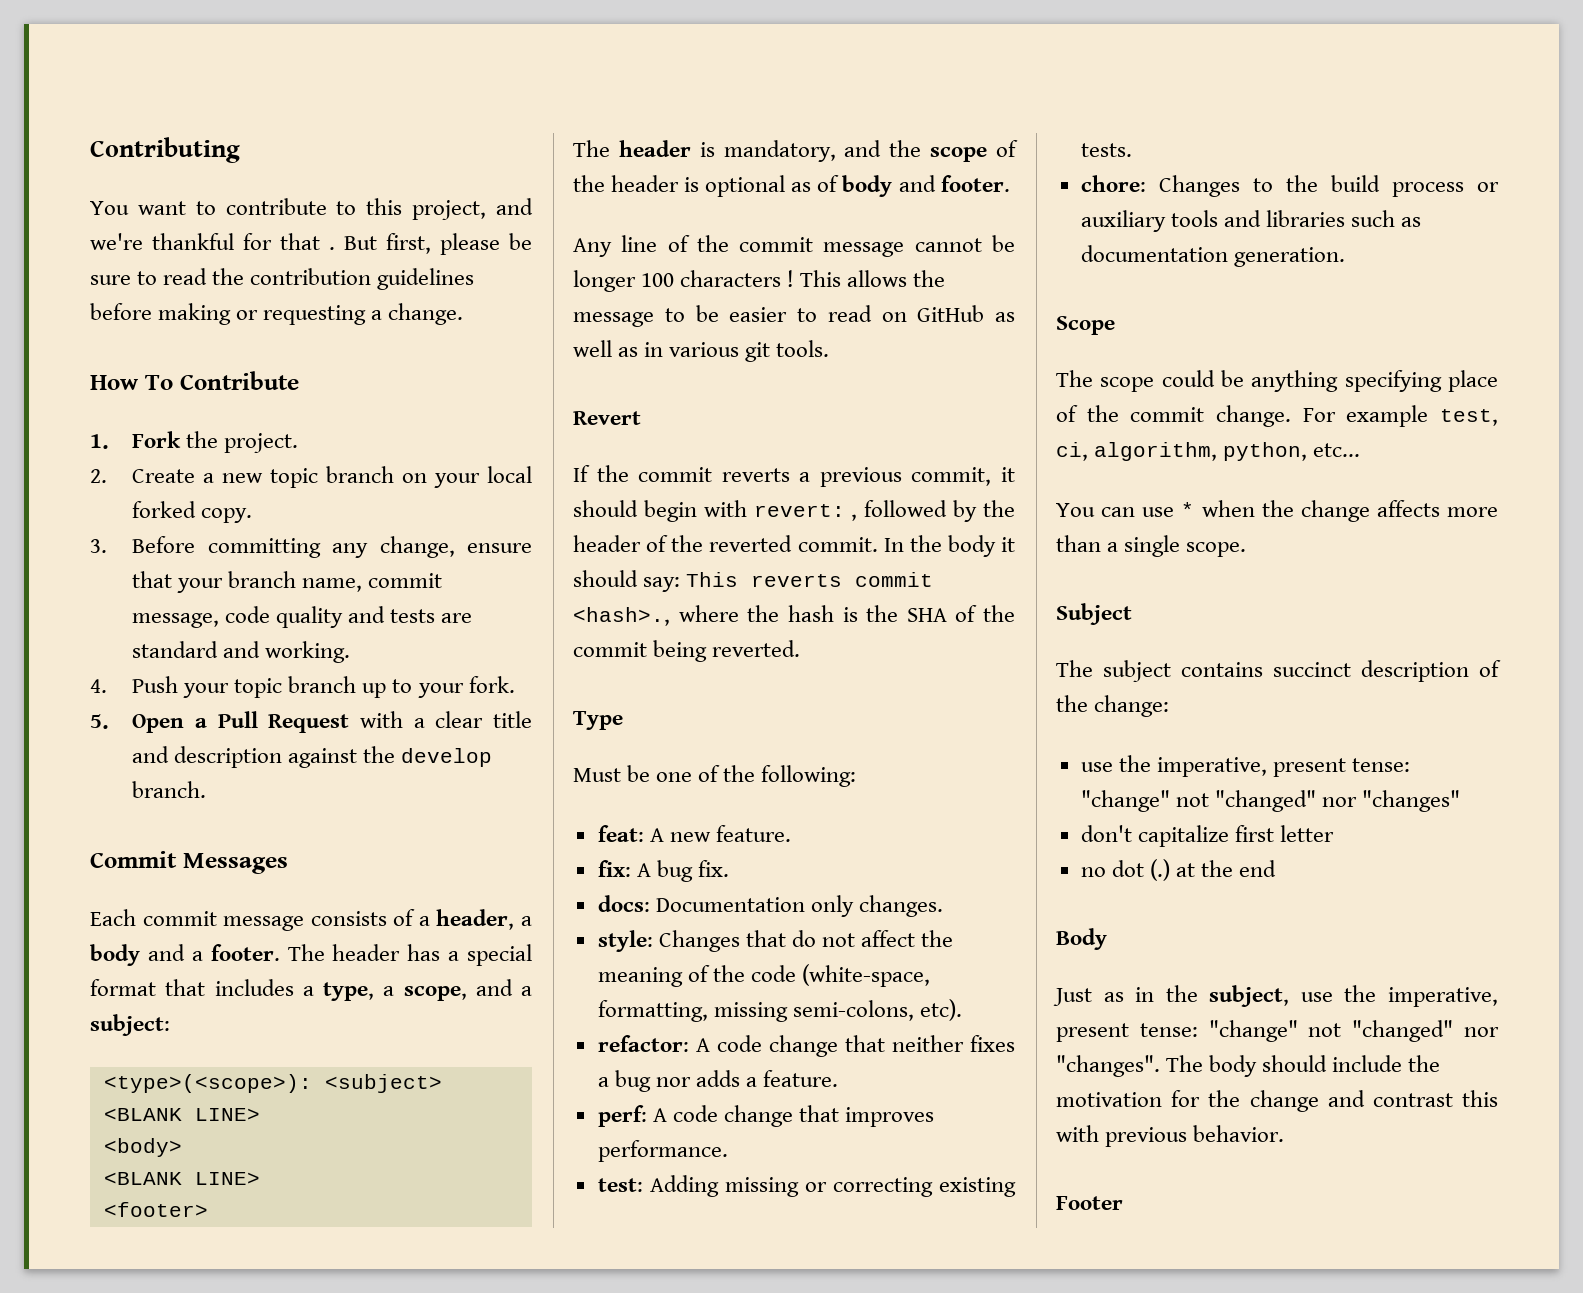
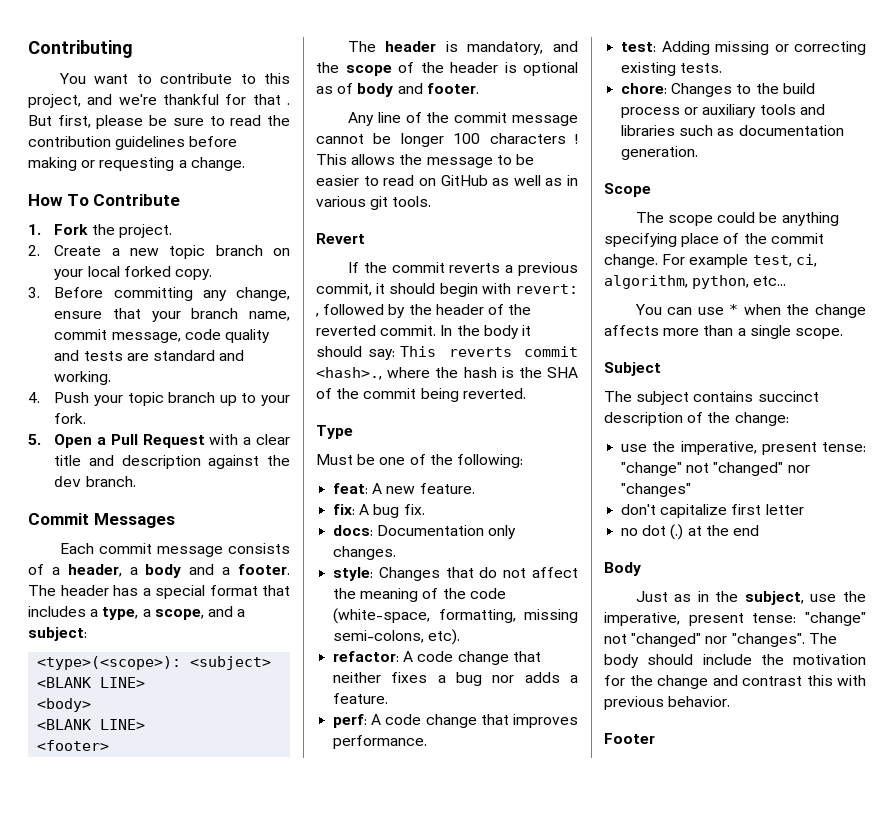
- 5. Open a Pull Request with a clear title and description against the develop branch.
+ 5. Open a Pull Request with a clear title and description against the dev branch.

